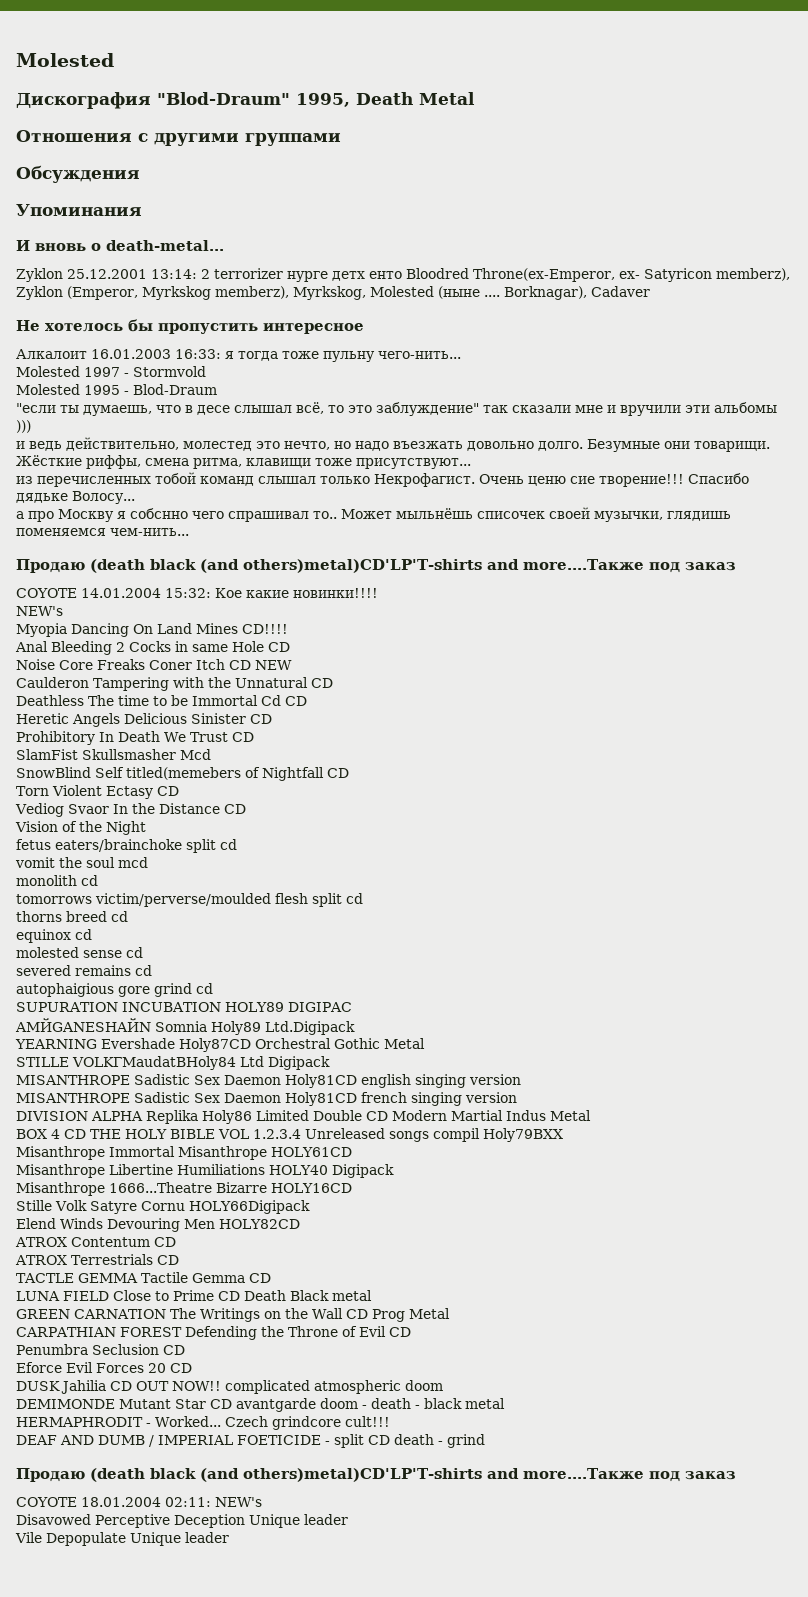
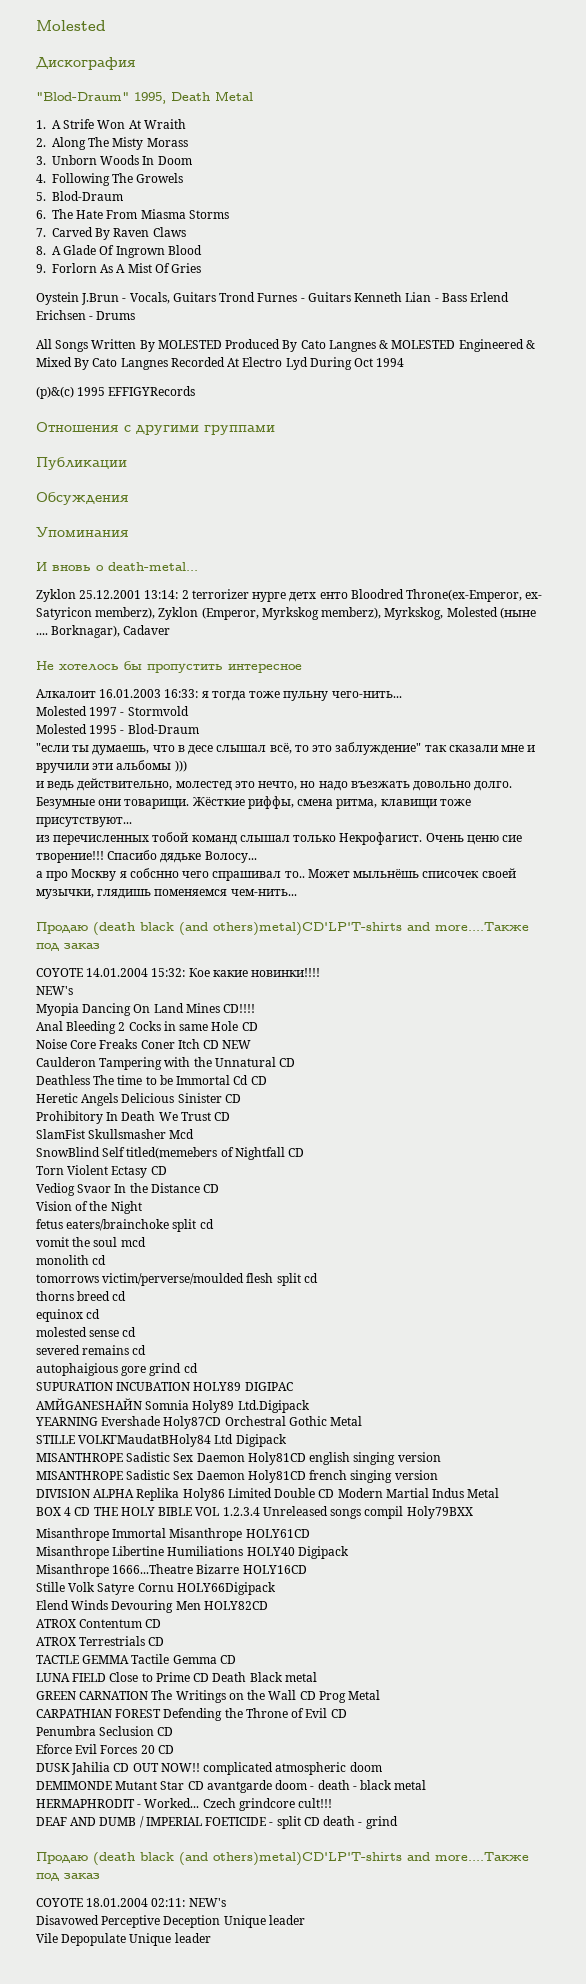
- Дискография "Blod-Draum" 1995, Death Metal
+ Дискография
+ "Blod-Draum" 1995, Death Metal
+ 1. A Strife Won At Wraith
+ 2. Along The Misty Morass
+ 3. Unborn Woods In Doom
+ 4. Following The Growels
+ 5. Blod-Draum
+ 6. The Hate From Miasma Storms
+ 7. Carved By Raven Claws
+ 8. A Glade Of Ingrown Blood
+ 9. Forlorn As A Mist Of Gries
+ Oystein J.Brun - Vocals, Guitars Trond Furnes - Guitars Kenneth Lian - Bass Erlend Erichsen - Drums
+ All Songs Written By MOLESTED Produced By Cato Langnes & MOLESTED Engineered & Mixed By Cato Langnes Recorded At Electro Lyd During Oct 1994
+ (p)&(c) 1995 EFFIGYRecords
+ Публикации

